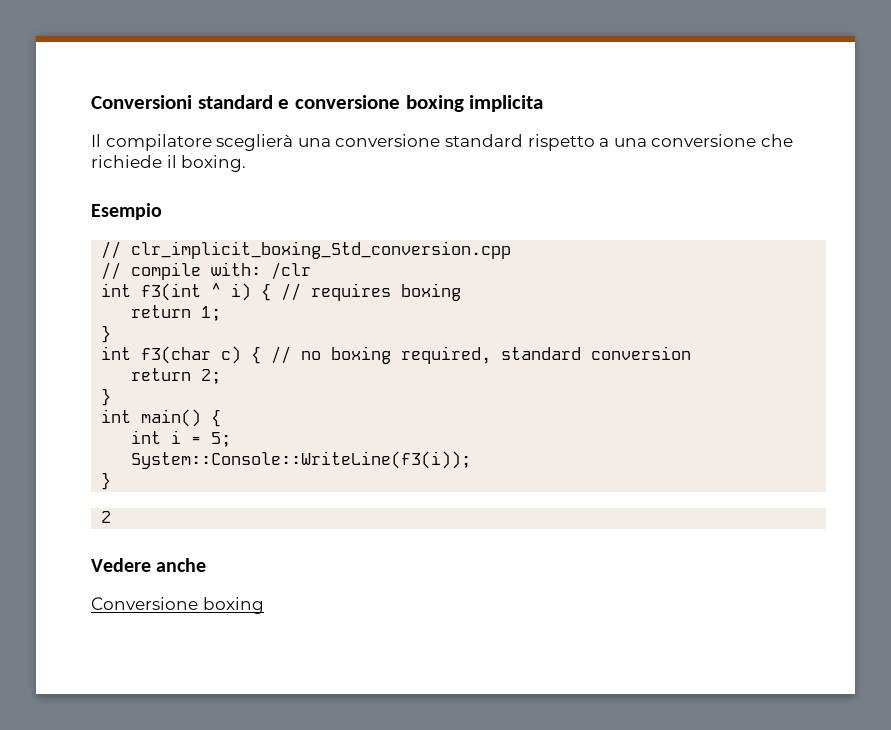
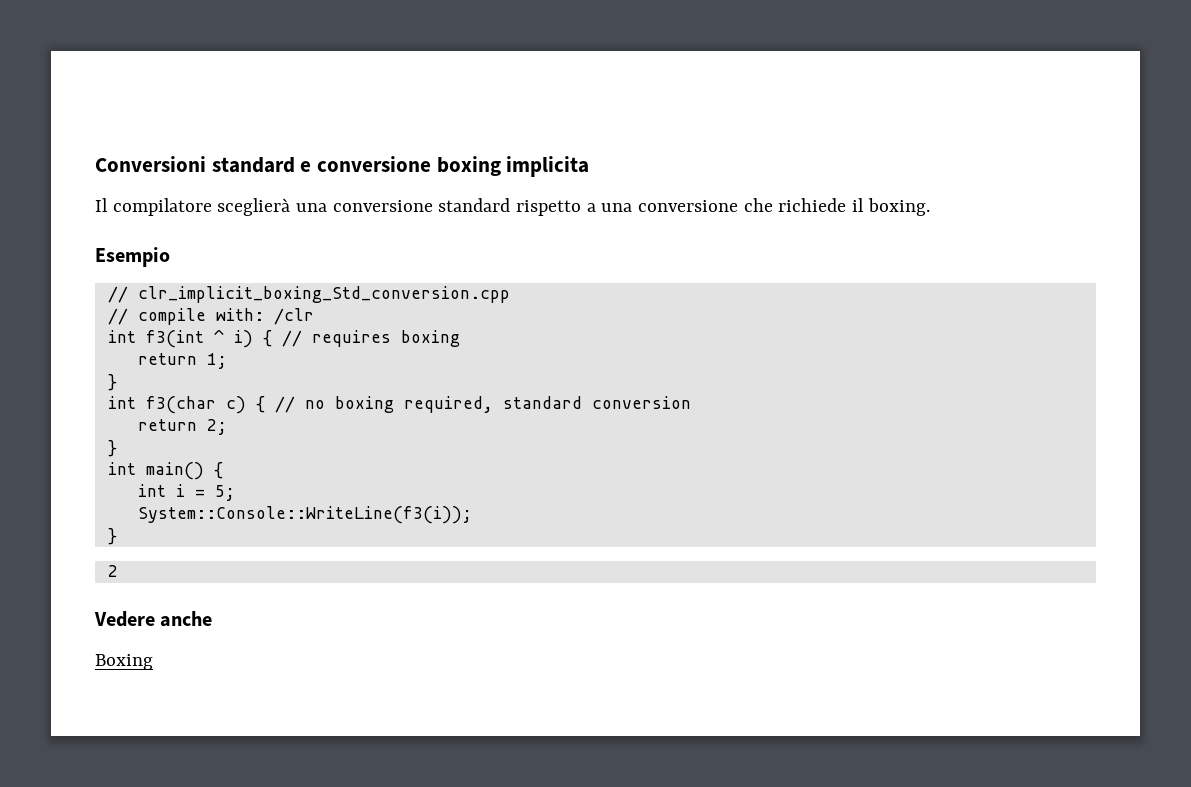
- Conversione boxing
+ Boxing

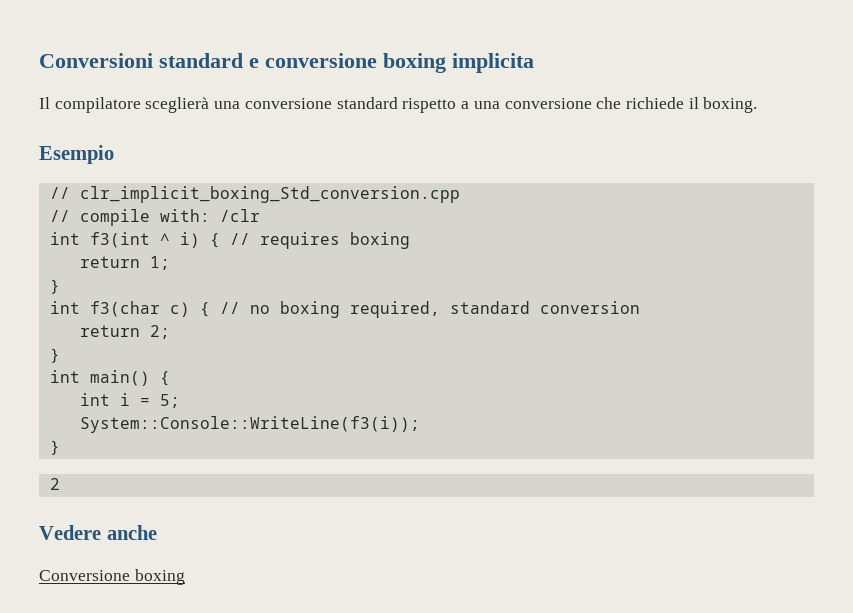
- Boxing
+ Conversione boxing

